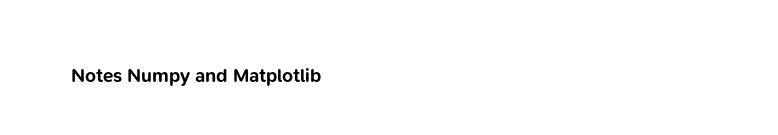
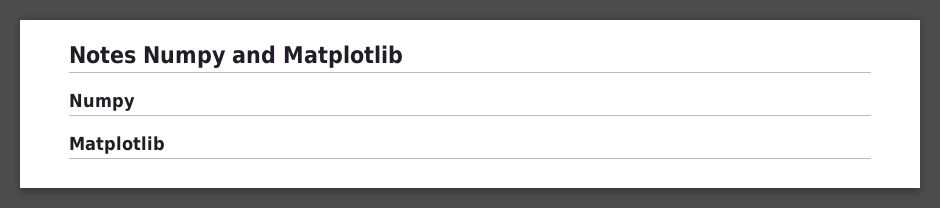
  Notes Numpy and Matplotlib
+ Numpy
+ Matplotlib

